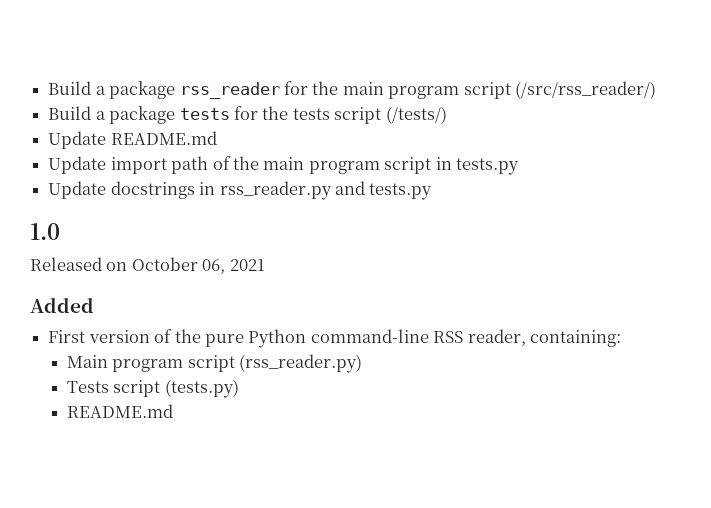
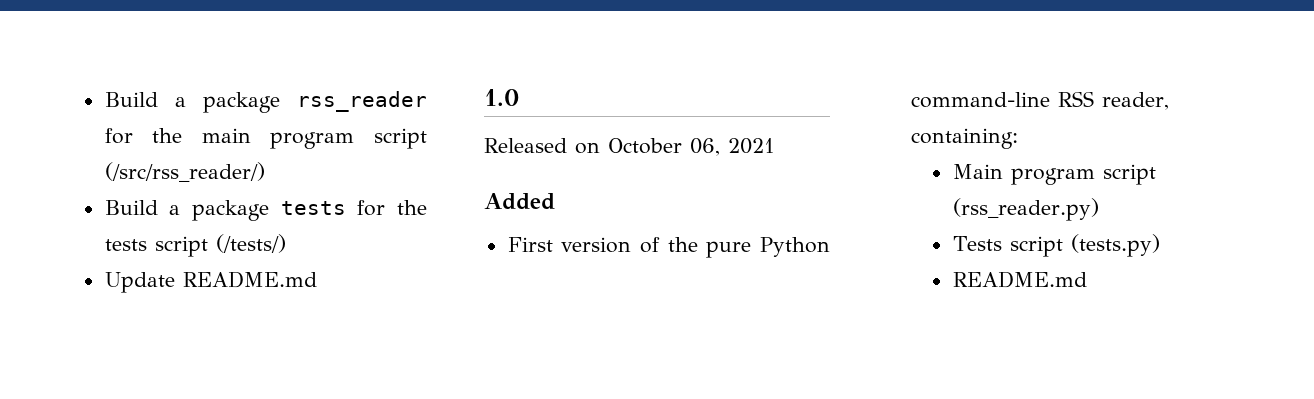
- Update import path of the main program script in tests.py
- Update docstrings in rss_reader.py and tests.py

